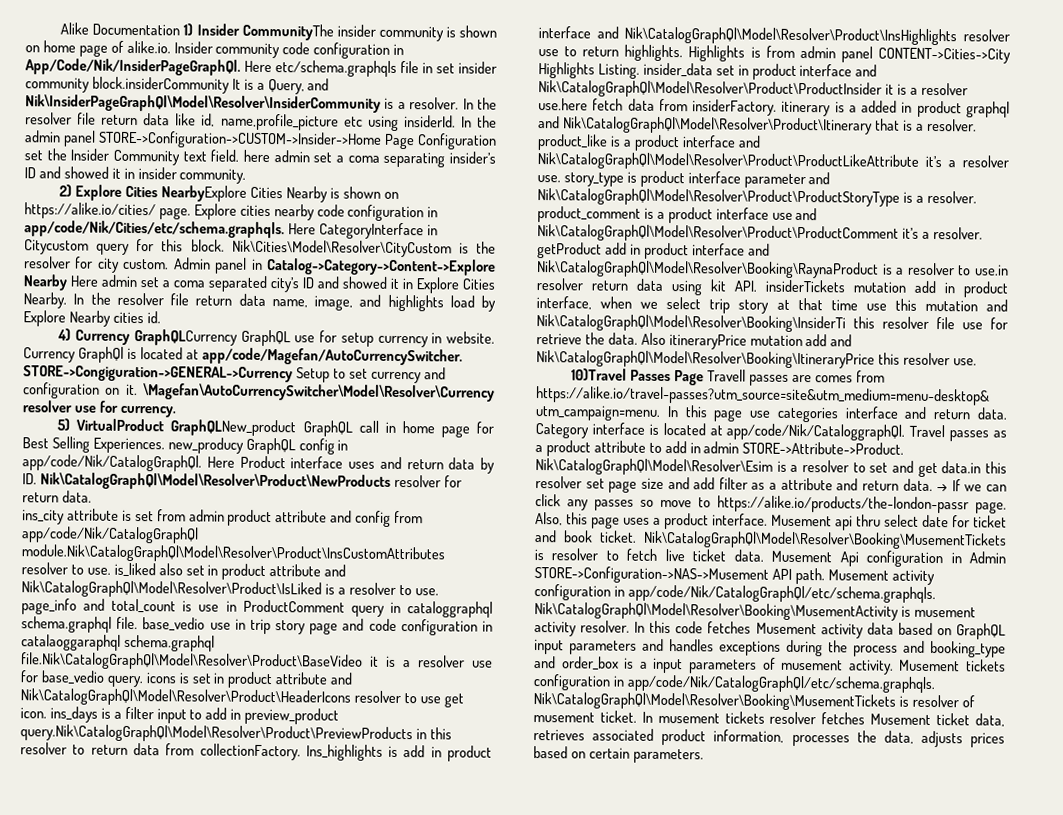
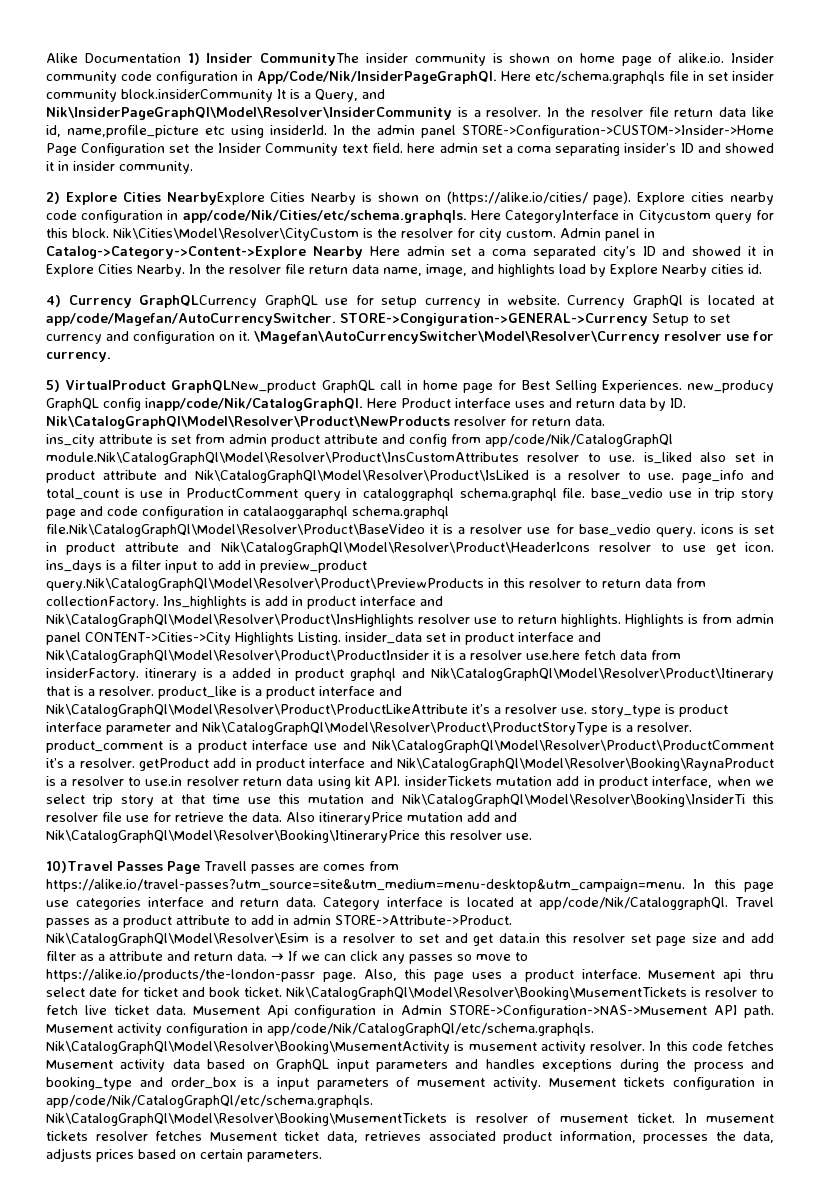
- 2) Explore Cities NearbyExplore Cities Nearby is shown on https://alike.io/cities/ page.
+ 2) Explore Cities NearbyExplore Cities Nearby is shown on (https://alike.io/cities/ page).
- 5) VirtualProduct GraphQLNew_product GraphQL call in home page for Best Selling Experiences. new_producy GraphQL config in app/code/Nik/CatalogGraphQl.
+ 5) VirtualProduct GraphQLNew_product GraphQL call in home page for Best Selling Experiences. new_producy GraphQL config inapp/code/Nik/CatalogGraphQl.

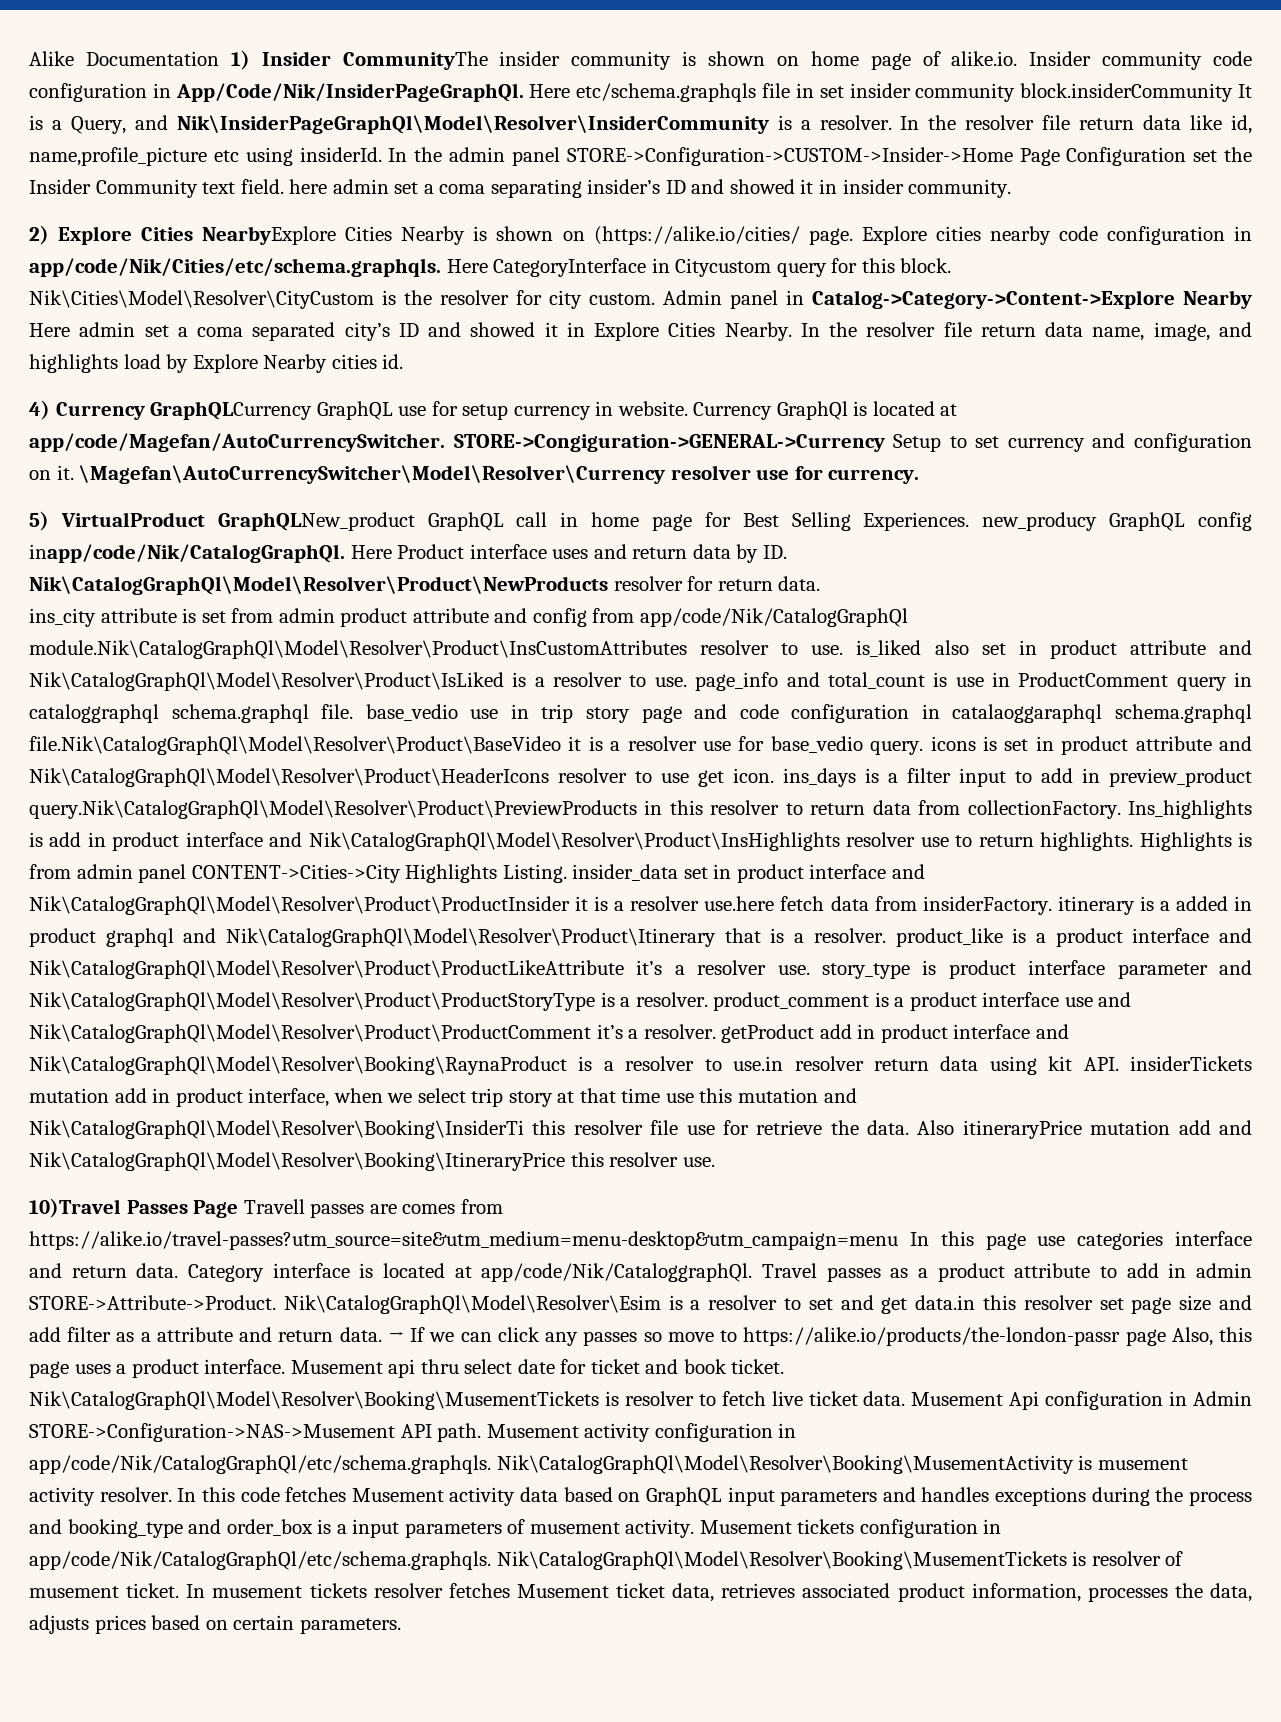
- 2) Explore Cities NearbyExplore Cities Nearby is shown on (https://alike.io/cities/ page).
+ 2) Explore Cities NearbyExplore Cities Nearby is shown on (https://alike.io/cities/ page.
- 10)Travel Passes Page Travell passes are comes from https://alike.io/travel-passes?utm_source=site&utm_medium=menu-desktop&utm_campaign=menu. In this page use categories interface and return data.
+ 10)Travel Passes Page Travell passes are comes from https://alike.io/travel-passes?utm_source=site&utm_medium=menu-desktop&utm_campaign=menu In this page use categories interface and return data.
- → If we can click any passes so move to https://alike.io/products/the-london-passr page. Also, this page uses a product interface.
+ → If we can click any passes so move to https://alike.io/products/the-london-passr page Also, this page uses a product interface.

